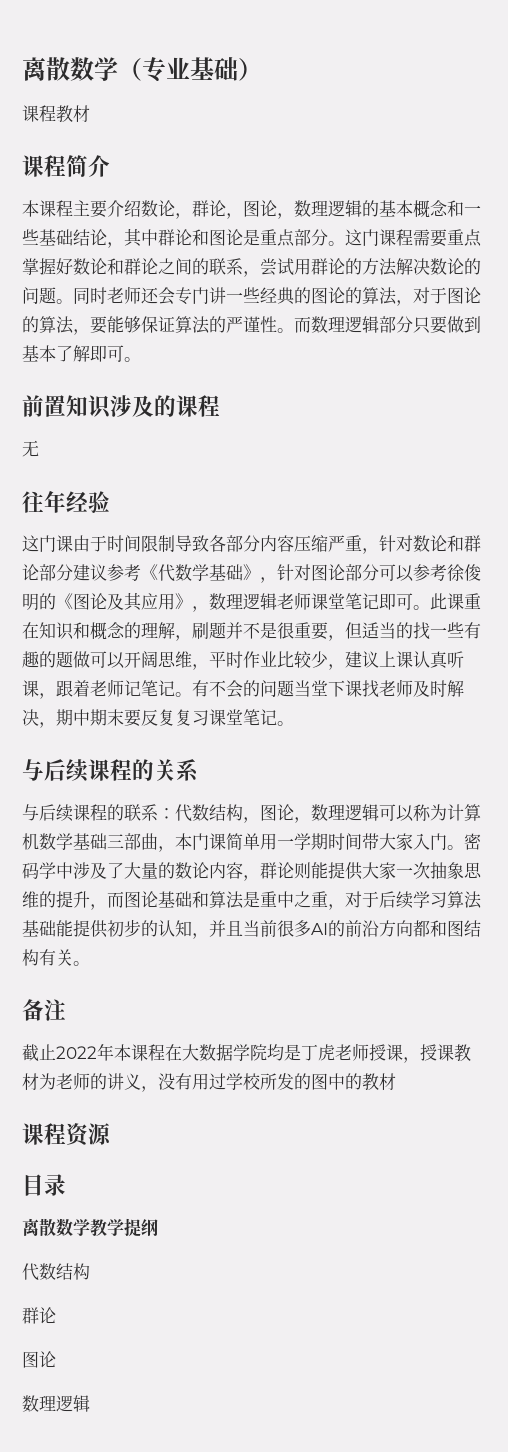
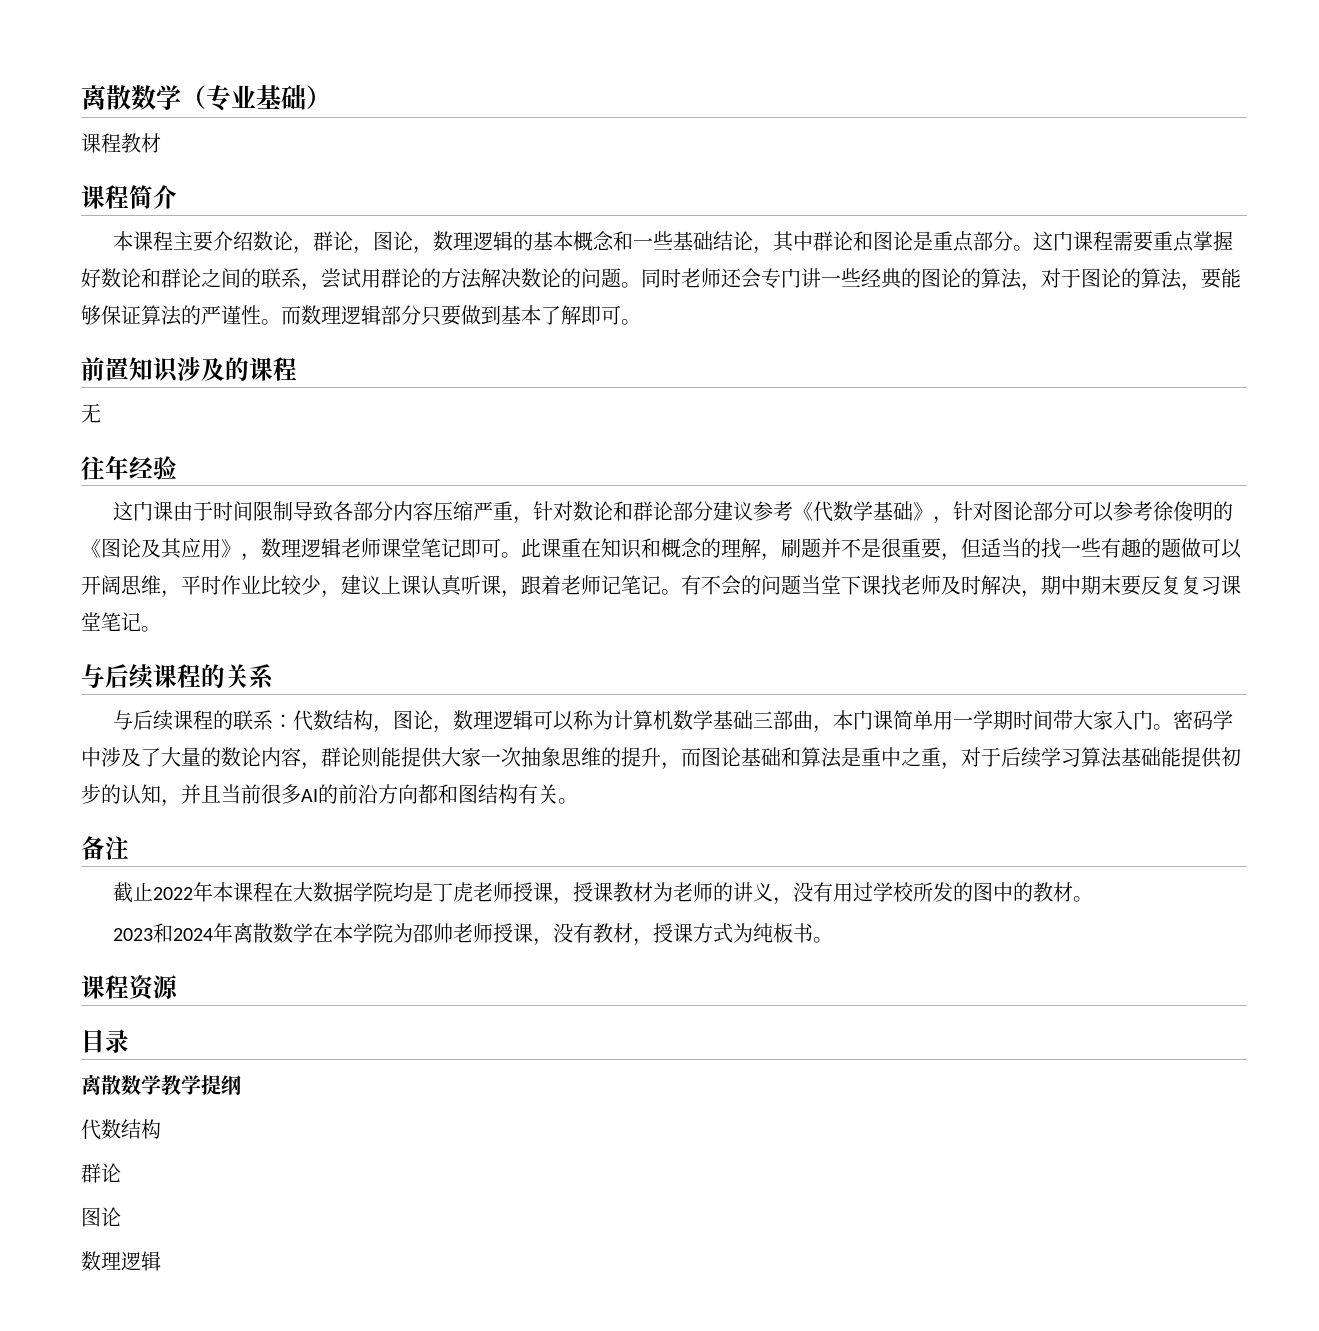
- 截止2022年本课程在大数据学院均是丁虎老师授课，授课教材为老师的讲义，没有用过学校所发的图中的教材
+ 截止2022年本课程在大数据学院均是丁虎老师授课，授课教材为老师的讲义，没有用过学校所发的图中的教材。
+ 2023和2024年离散数学在本学院为邵帅老师授课，没有教材，授课方式为纯板书。

